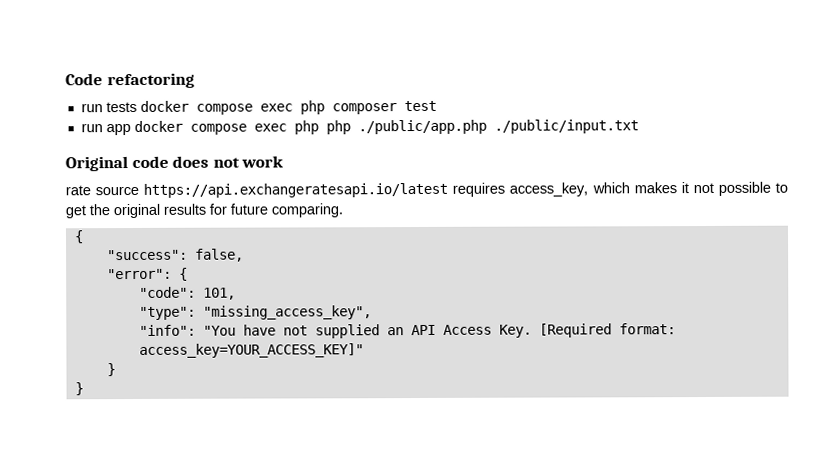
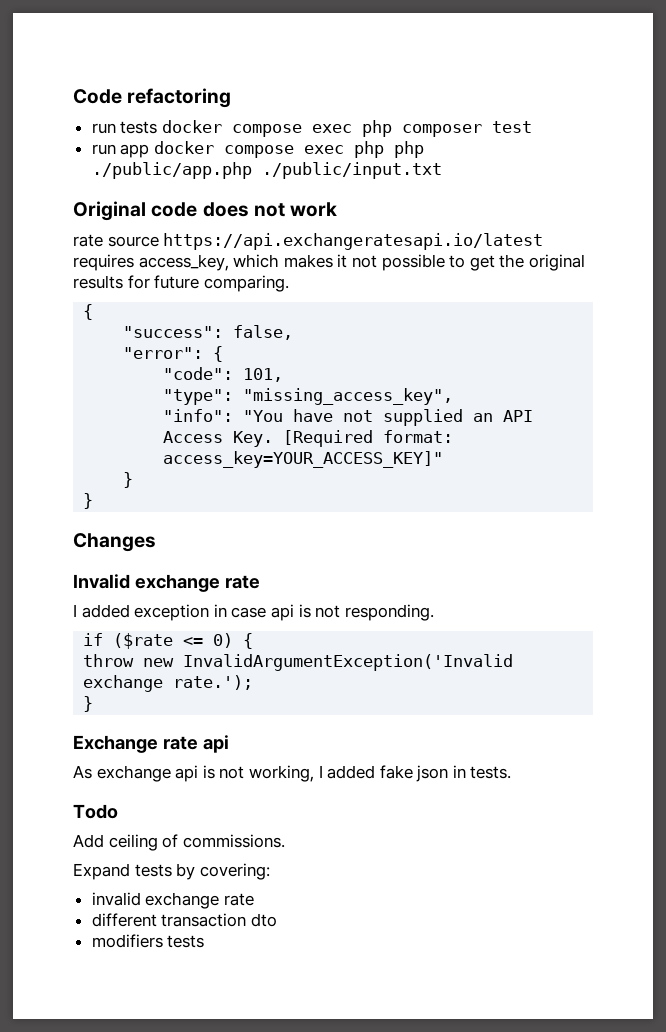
+ Changes
+ Invalid exchange rate
+ I added exception in case api is not responding.
+ if ($rate <= 0) {
+ throw new InvalidArgumentException('Invalid exchange rate.');
+ }
+ Exchange rate api
+ As exchange api is not working, I added fake json in tests.
+ Todo
+ Add ceiling of commissions.
+ Expand tests by covering:
+ invalid exchange rate
+ different transaction dto
+ modifiers tests

